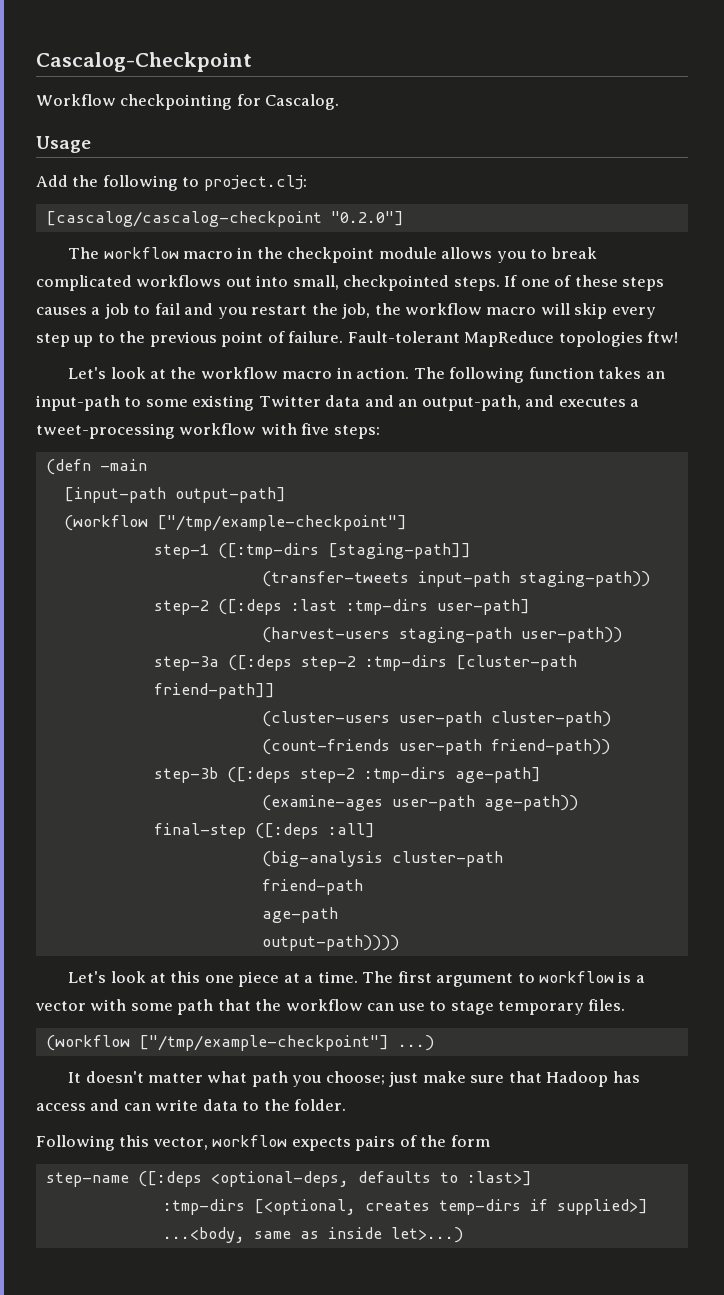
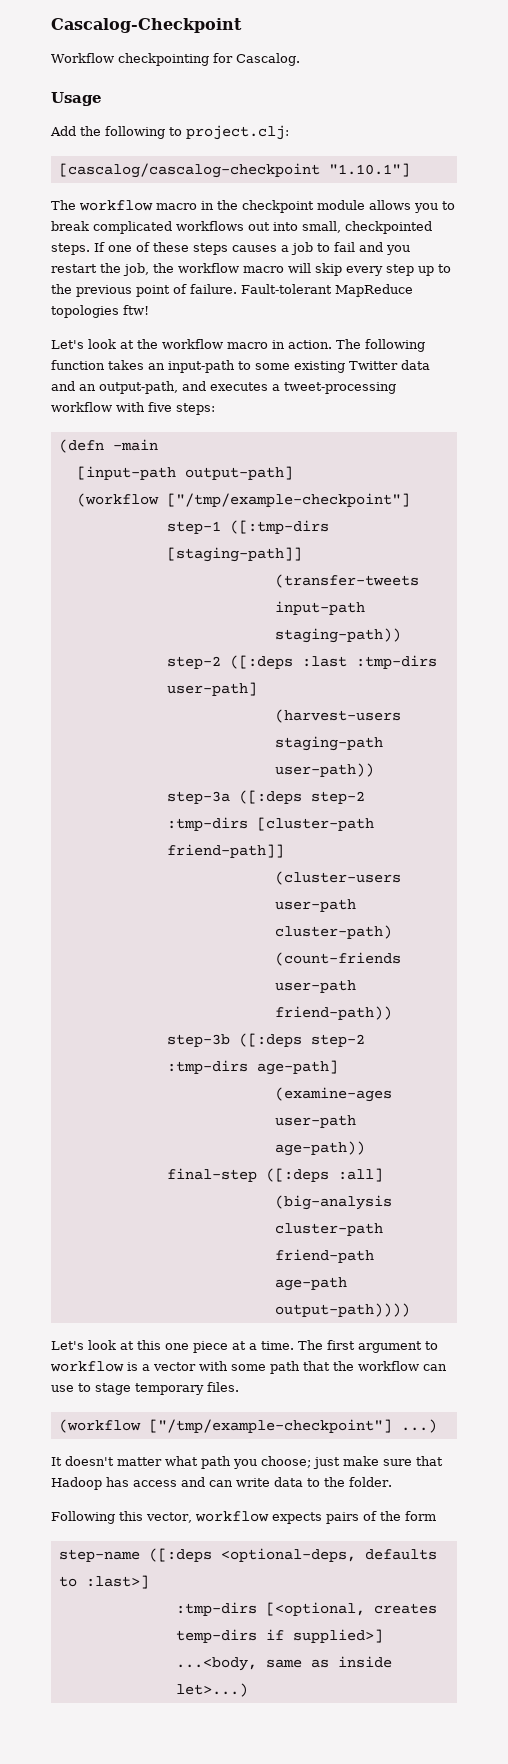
- [cascalog/cascalog-checkpoint "0.2.0"]
+ [cascalog/cascalog-checkpoint "1.10.1"]

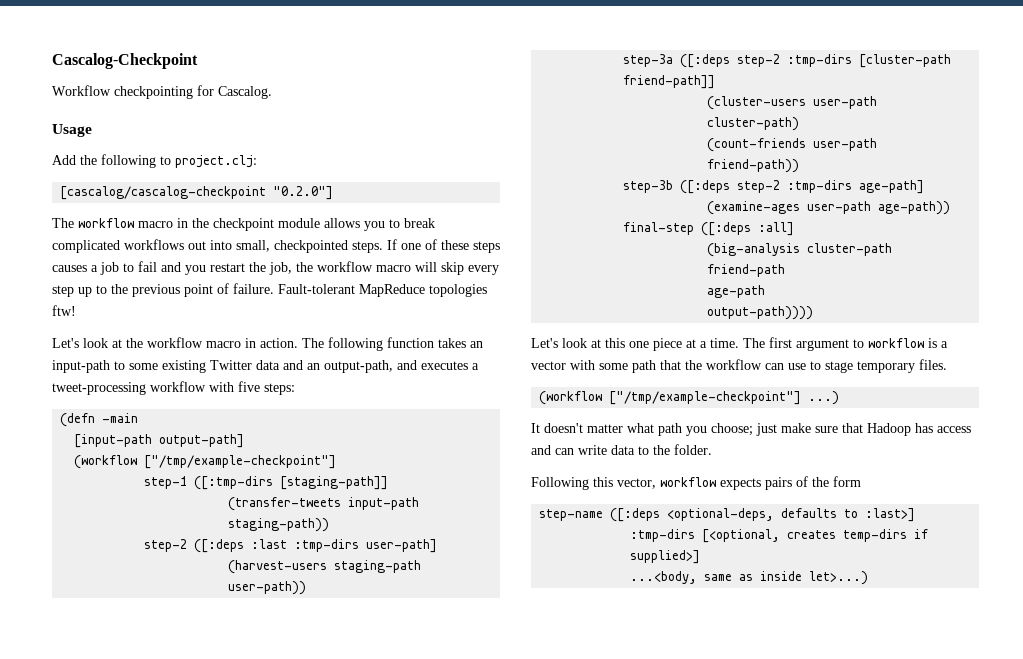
- [cascalog/cascalog-checkpoint "1.10.1"]
+ [cascalog/cascalog-checkpoint "0.2.0"]

